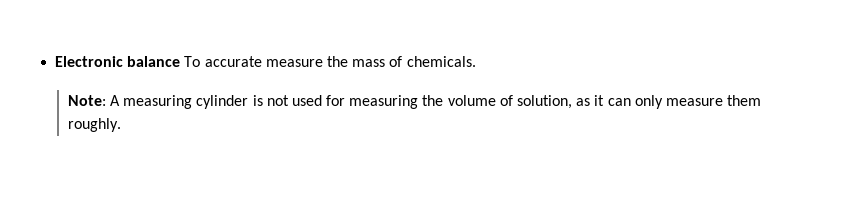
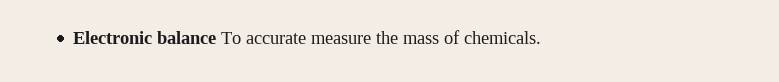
- Note: A measuring cylinder is not used for measuring the volume of solution, as it can only measure them roughly.

